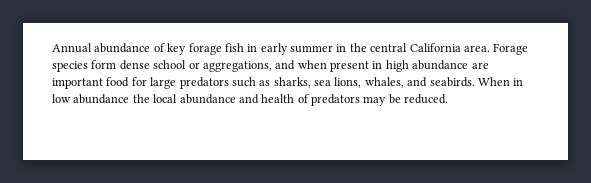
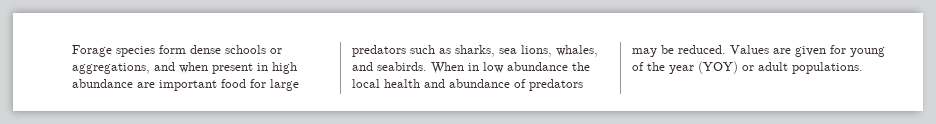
- Annual abundance of key forage fish in early summer in the central California area. Forage species form dense school or aggregations, and when present in high abundance are important food for large predators such as sharks, sea lions, whales, and seabirds.
+ Forage species form dense schools or aggregations, and when present in high abundance are important food for large predators such as sharks, sea lions, whales, and seabirds.
- When in low abundance the local abundance and health of predators may be reduced.
+ When in low abundance the local health and abundance of predators may be reduced.
+ Values are given for young of the year (YOY) or adult populations.

